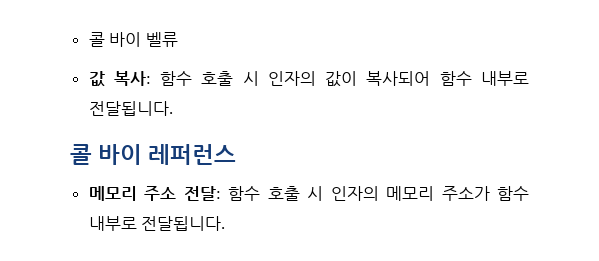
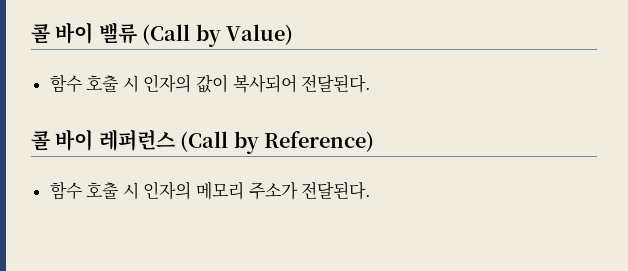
- 콜 바이 벨류
- 값 복사: 함수 호출 시 인자의 값이 복사되어 함수 내부로 전달됩니다.
+ 콜 바이 밸류 (Call by Value)
+ 함수 호출 시 인자의 값이 복사되어 전달된다.
- 콜 바이 레퍼런스
- 메모리 주소 전달: 함수 호출 시 인자의 메모리 주소가 함수 내부로 전달됩니다.
+ 콜 바이 레퍼런스 (Call by Reference)
+ 함수 호출 시 인자의 메모리 주소가 전달된다.

